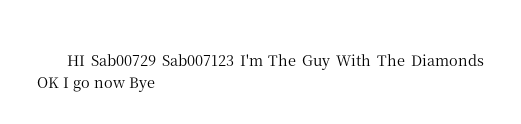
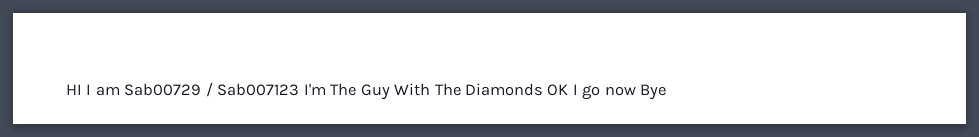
- HI Sab00729 Sab007123 I'm The Guy With The Diamonds OK I go now Bye
+ HI I am Sab00729 / Sab007123 I'm The Guy With The Diamonds OK I go now Bye

